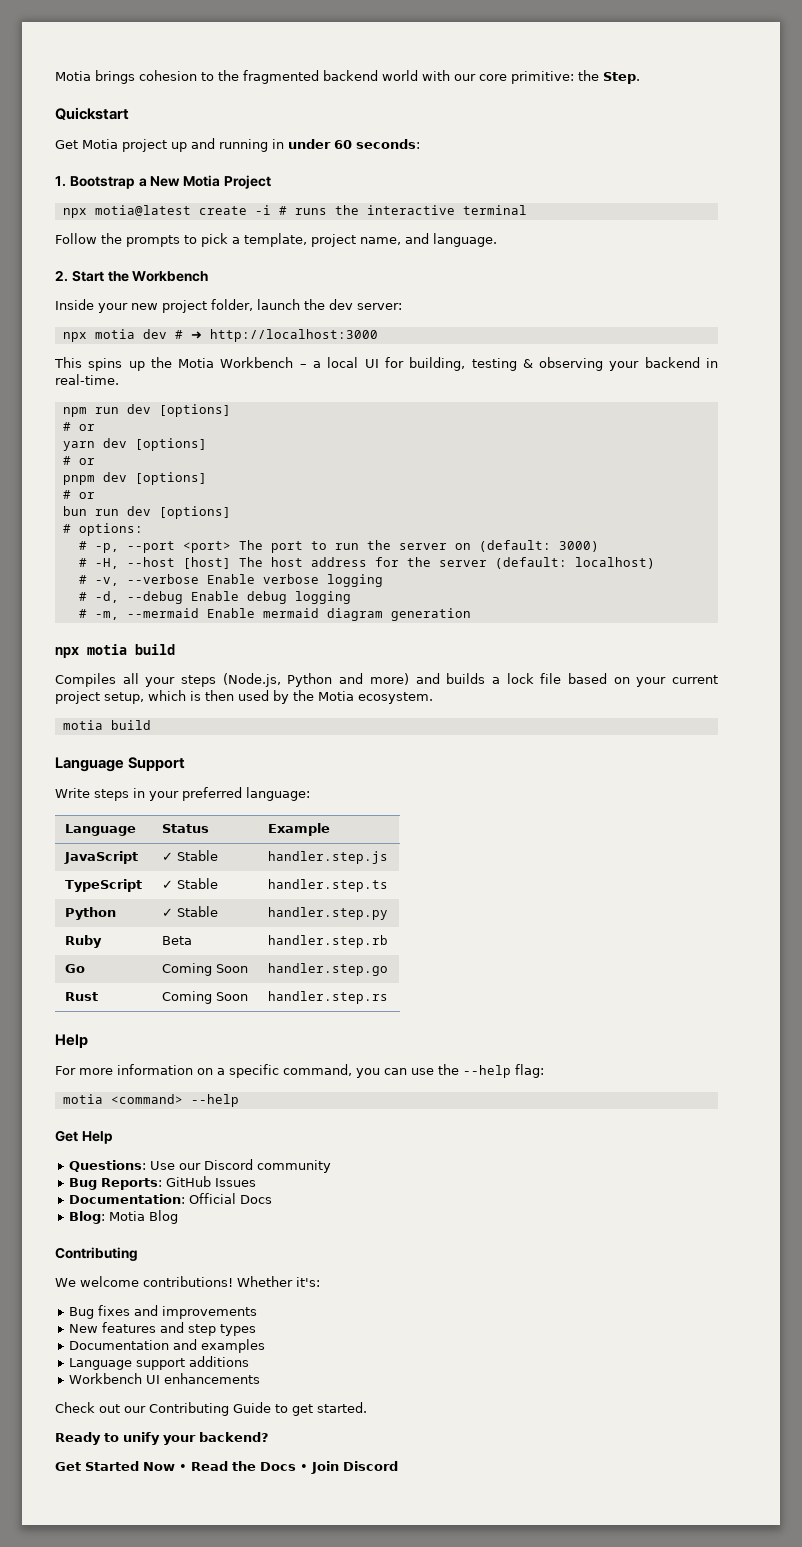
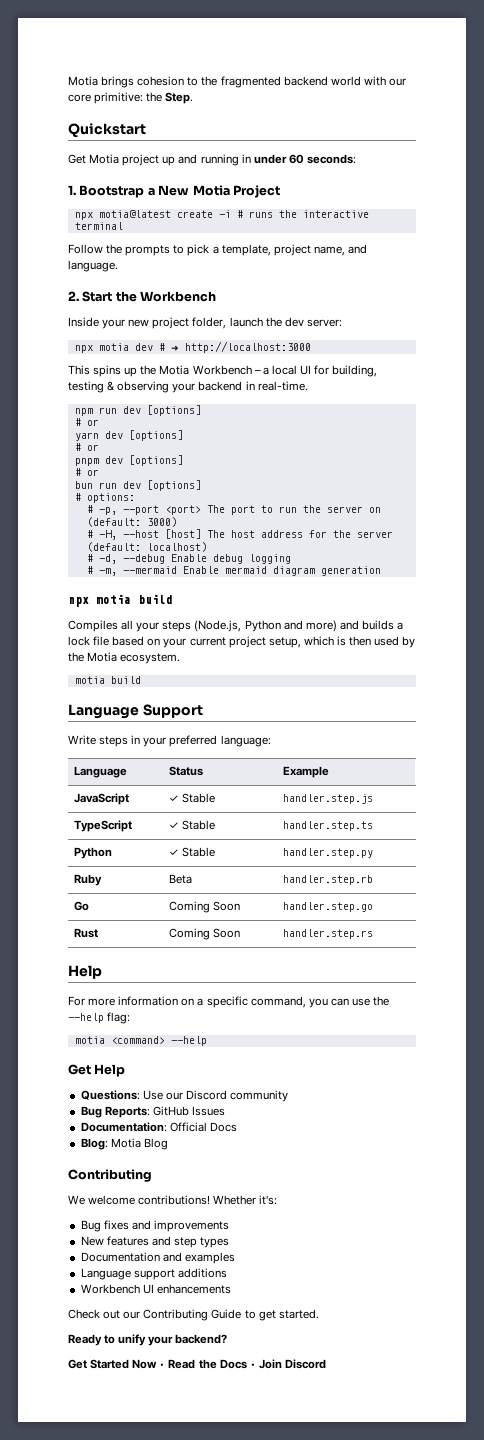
- # -v, --verbose Enable verbose logging

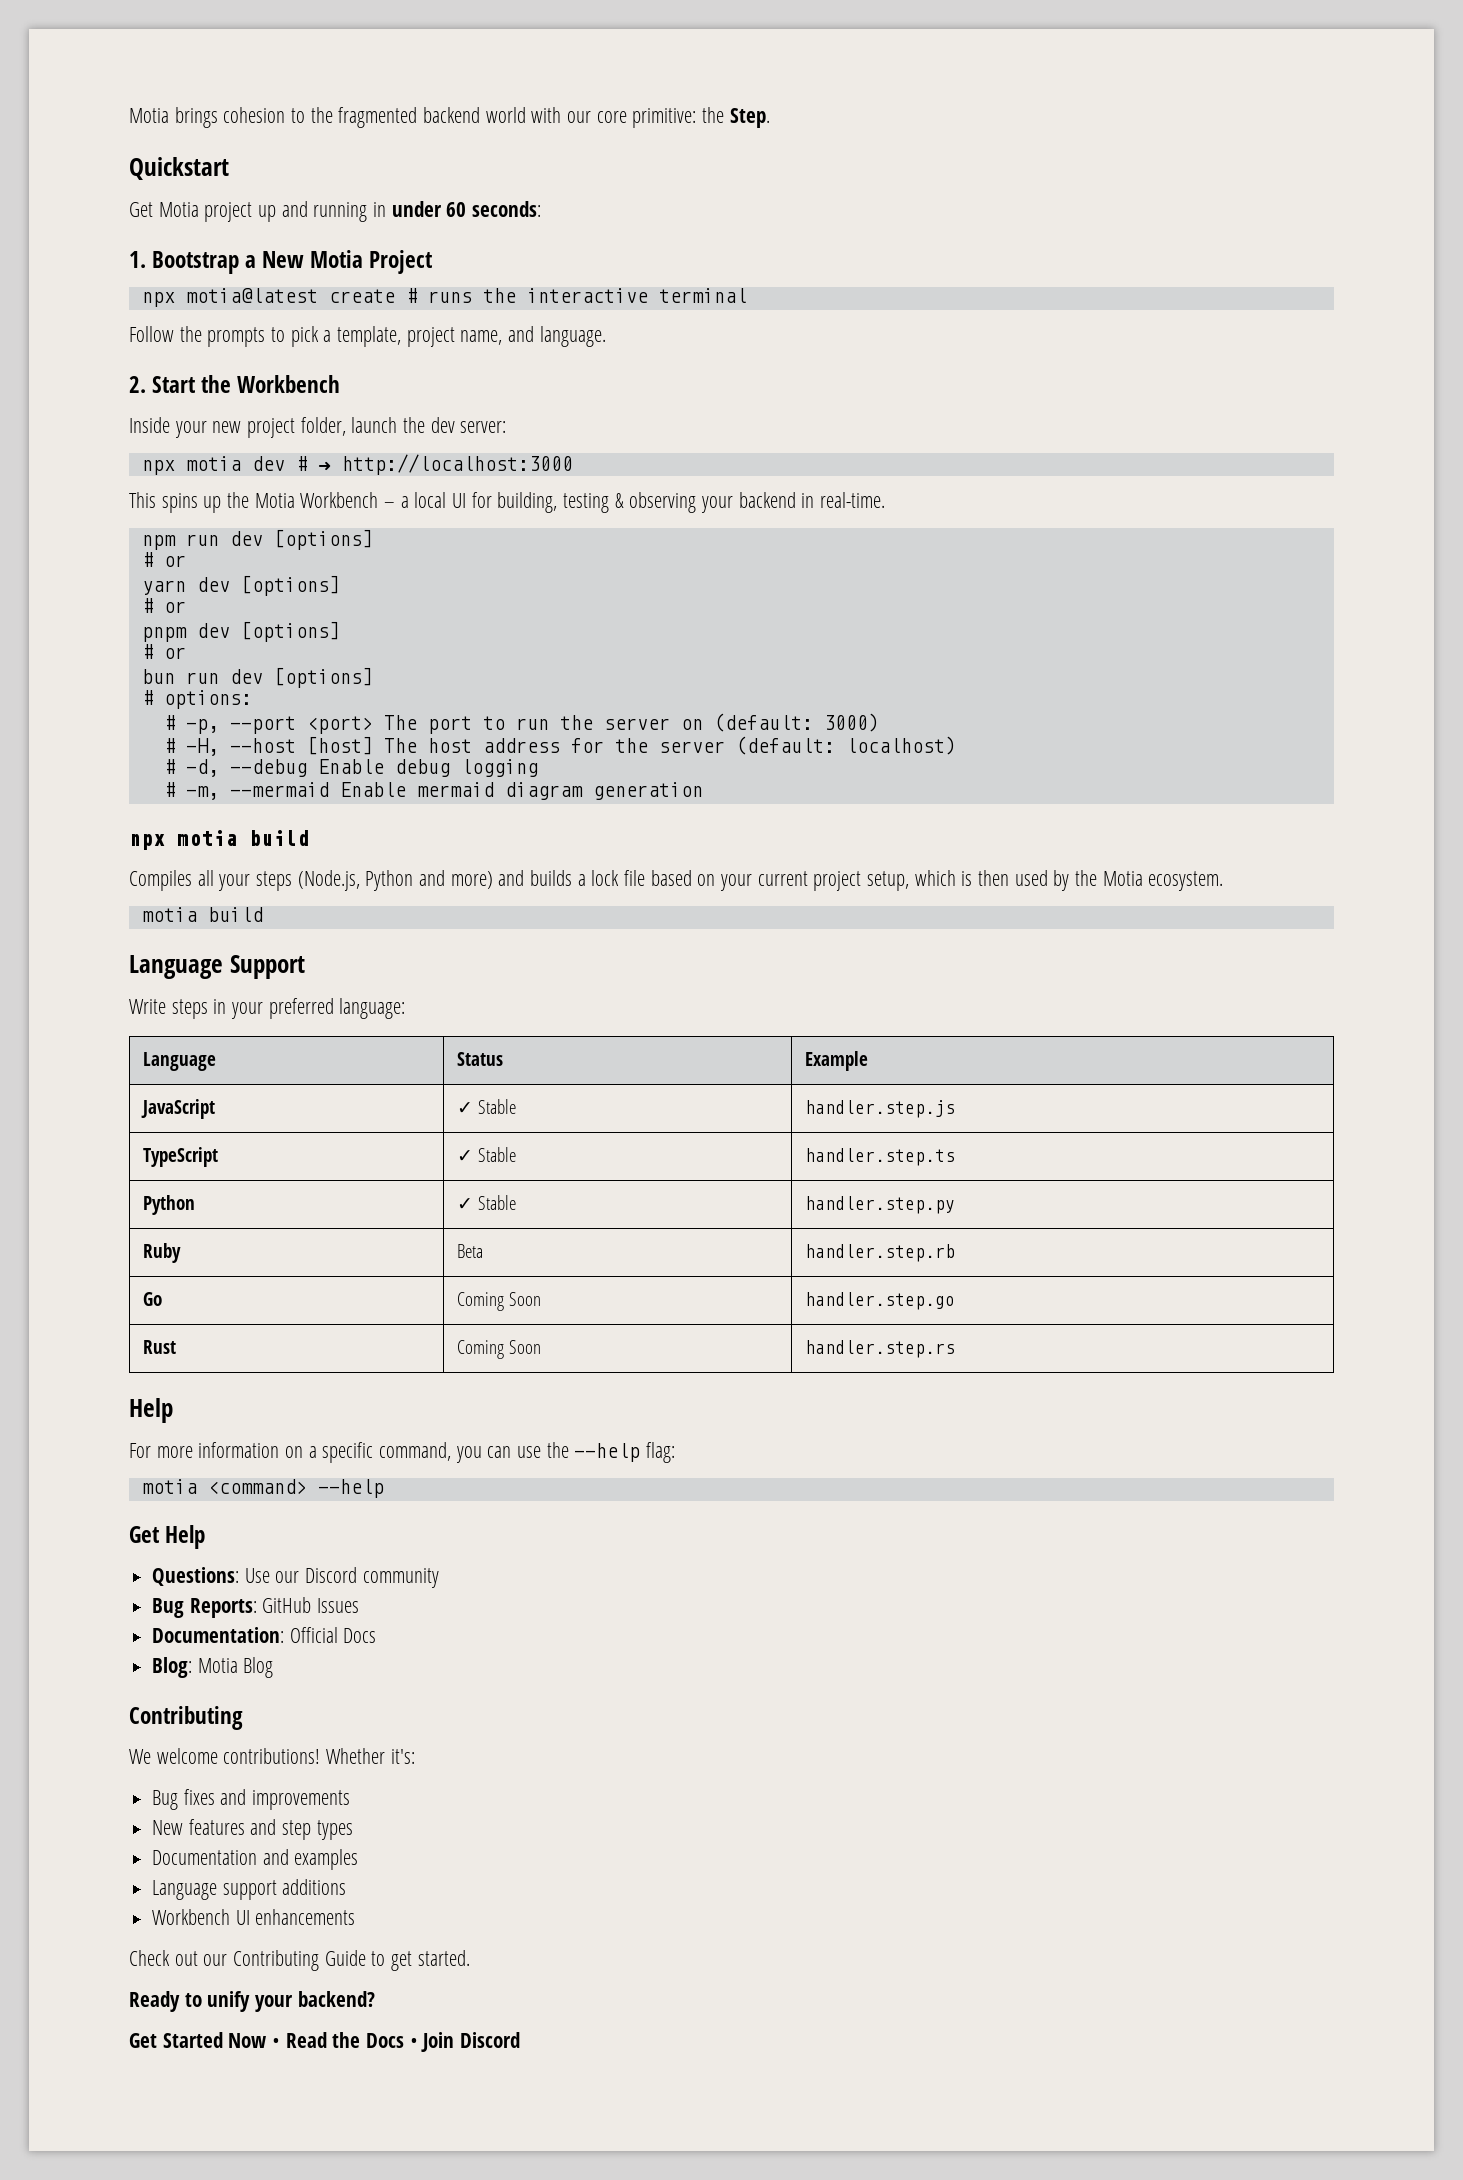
- npx motia@latest create -i # runs the interactive terminal
+ npx motia@latest create # runs the interactive terminal

